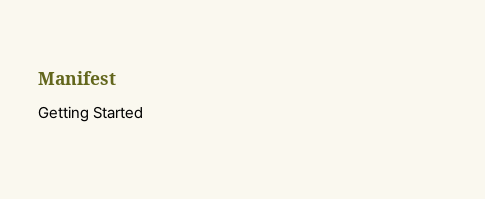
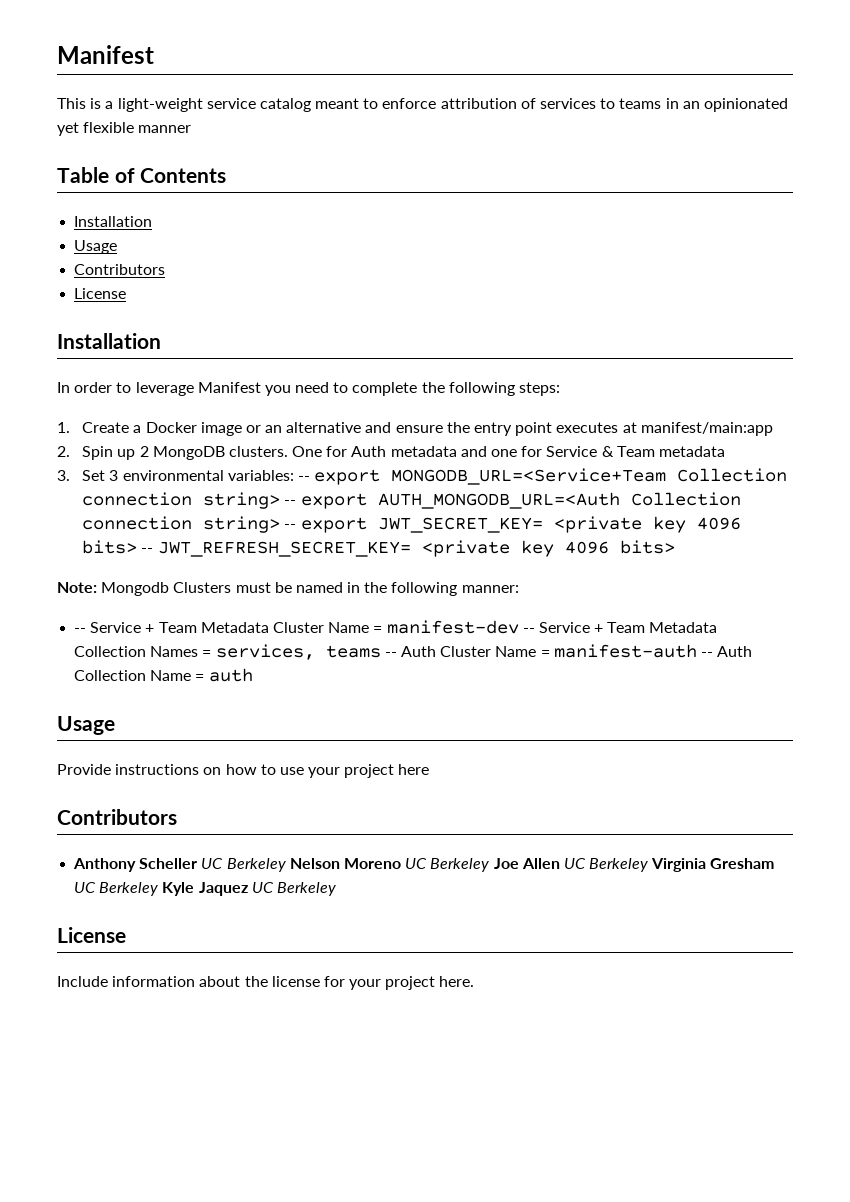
- Getting Started
+ This is a light-weight service catalog meant to enforce attribution of services to teams in an opinionated yet flexible manner
+ Table of Contents
+ Installation
+ Usage
+ Contributors
+ License
+ Installation
+ In order to leverage Manifest you need to complete the following steps:
+ 1. Create a Docker image or an alternative and ensure the entry point executes at manifest/main:app
+ 2. Spin up 2 MongoDB clusters. One for Auth metadata and one for Service & Team metadata
+ 3. Set 3 environmental variables: -- export MONGODB_URL=<Service+Team Collection connection string> -- export AUTH_MONGODB_URL=<Auth Collection connection string> -- export JWT_SECRET_KEY= <private key 4096 bits> -- JWT_REFRESH_SECRET_KEY= <private key 4096 bits>
+ Note: Mongodb Clusters must be named in the following manner:
+ -- Service + Team Metadata Cluster Name = manifest-dev -- Service + Team Metadata Collection Names = services, teams -- Auth Cluster Name = manifest-auth -- Auth Collection Name = auth
+ Usage
+ Provide instructions on how to use your project here
+ Contributors
+ Anthony Scheller UC Berkeley Nelson Moreno UC Berkeley Joe Allen UC Berkeley Virginia Gresham UC Berkeley Kyle Jaquez UC Berkeley
+ License
+ Include information about the license for your project here.

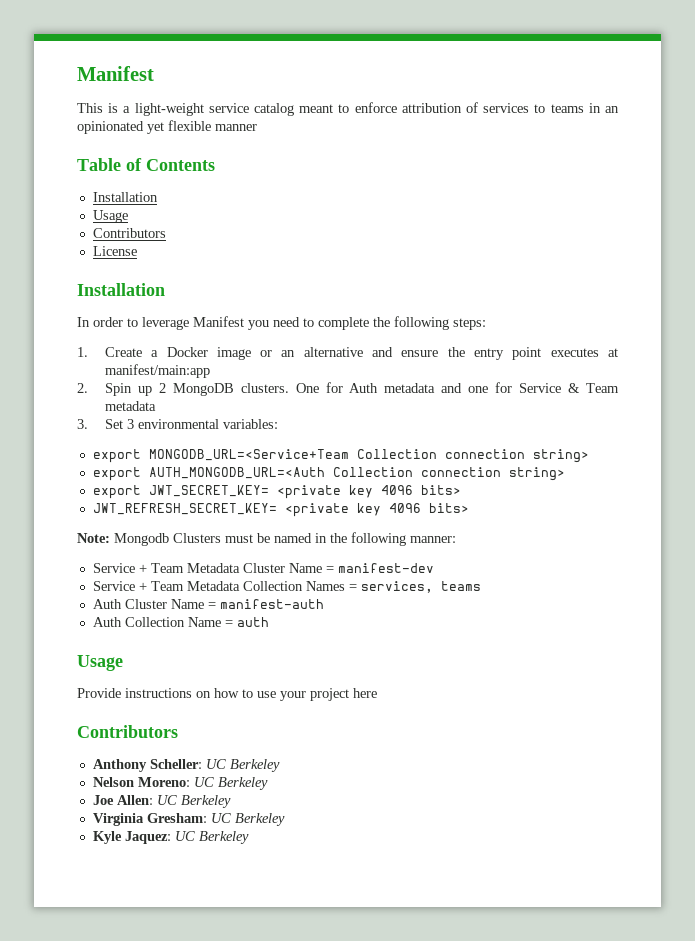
- 3. Set 3 environmental variables: -- export MONGODB_URL=<Service+Team Collection connection string> -- export AUTH_MONGODB_URL=<Auth Collection connection string> -- export JWT_SECRET_KEY= <private key 4096 bits> -- JWT_REFRESH_SECRET_KEY= <private key 4096 bits>
+ 3. Set 3 environmental variables:
+ export MONGODB_URL=<Service+Team Collection connection string>
+ export AUTH_MONGODB_URL=<Auth Collection connection string>
+ export JWT_SECRET_KEY= <private key 4096 bits>
+ JWT_REFRESH_SECRET_KEY= <private key 4096 bits>
- -- Service + Team Metadata Cluster Name = manifest-dev -- Service + Team Metadata Collection Names = services, teams -- Auth Cluster Name = manifest-auth -- Auth Collection Name = auth
+ Service + Team Metadata Cluster Name = manifest-dev
+ Service + Team Metadata Collection Names = services, teams
+ Auth Cluster Name = manifest-auth
+ Auth Collection Name = auth
- Anthony Scheller UC Berkeley Nelson Moreno UC Berkeley Joe Allen UC Berkeley Virginia Gresham UC Berkeley Kyle Jaquez UC Berkeley
- License
- Include information about the license for your project here.
+ Anthony Scheller: UC Berkeley
+ Nelson Moreno: UC Berkeley
+ Joe Allen: UC Berkeley
+ Virginia Gresham: UC Berkeley
+ Kyle Jaquez: UC Berkeley

